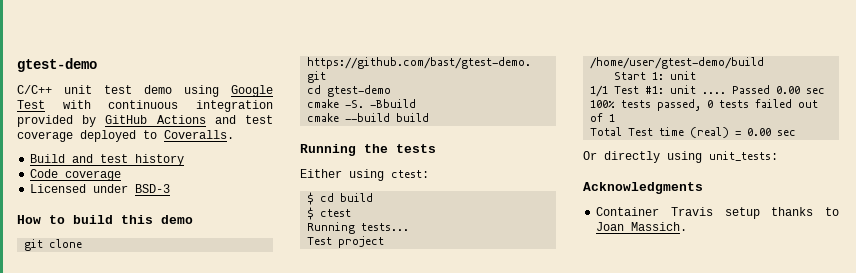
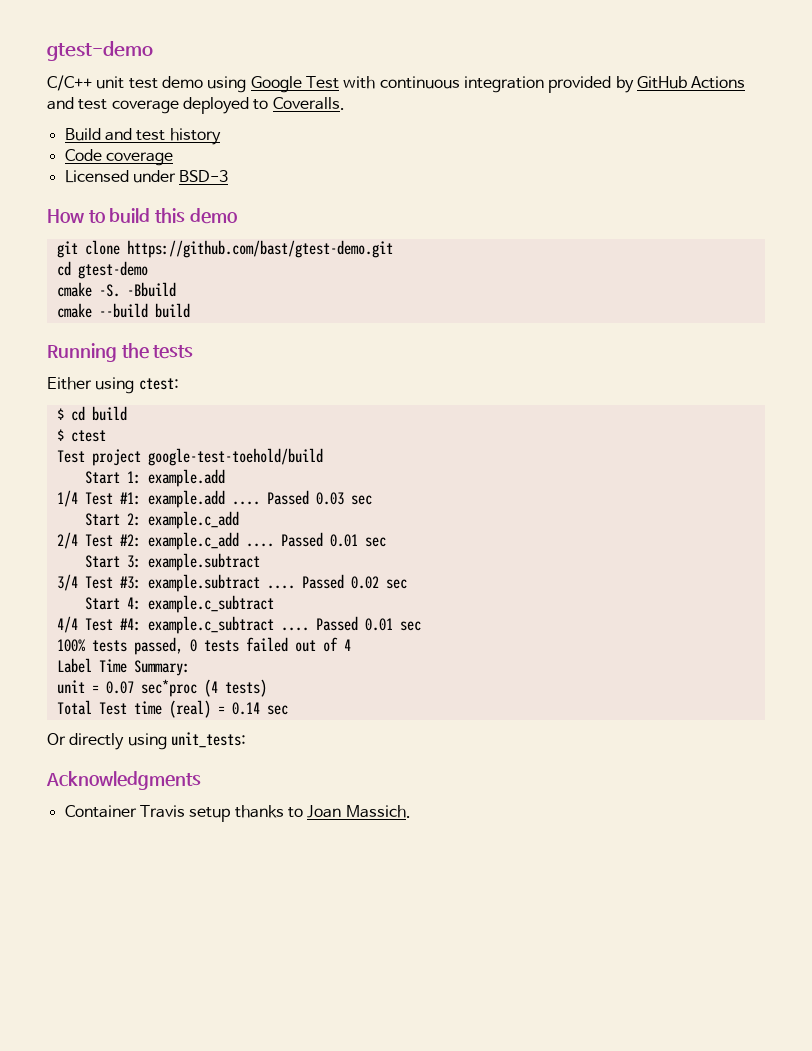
- Running tests...
- Test project /home/user/gtest-demo/build
+ Test project google-test-toehold/build
- Start 1: unit
- 1/1 Test #1: unit .... Passed 0.00 sec
+ Start 1: example.add
+ 1/4 Test #1: example.add .... Passed 0.03 sec
+ Start 2: example.c_add
+ 2/4 Test #2: example.c_add .... Passed 0.01 sec
+ Start 3: example.subtract
+ 3/4 Test #3: example.subtract .... Passed 0.02 sec
+ Start 4: example.c_subtract
+ 4/4 Test #4: example.c_subtract .... Passed 0.01 sec
- 100% tests passed, 0 tests failed out of 1
+ 100% tests passed, 0 tests failed out of 4
+ Label Time Summary:
+ unit = 0.07 sec*proc (4 tests)
- Total Test time (real) = 0.00 sec
+ Total Test time (real) = 0.14 sec

